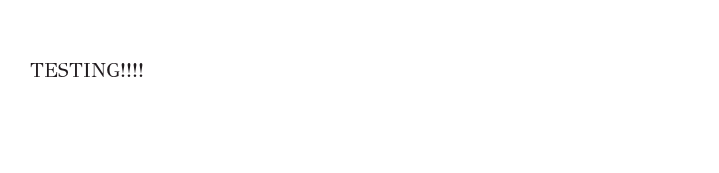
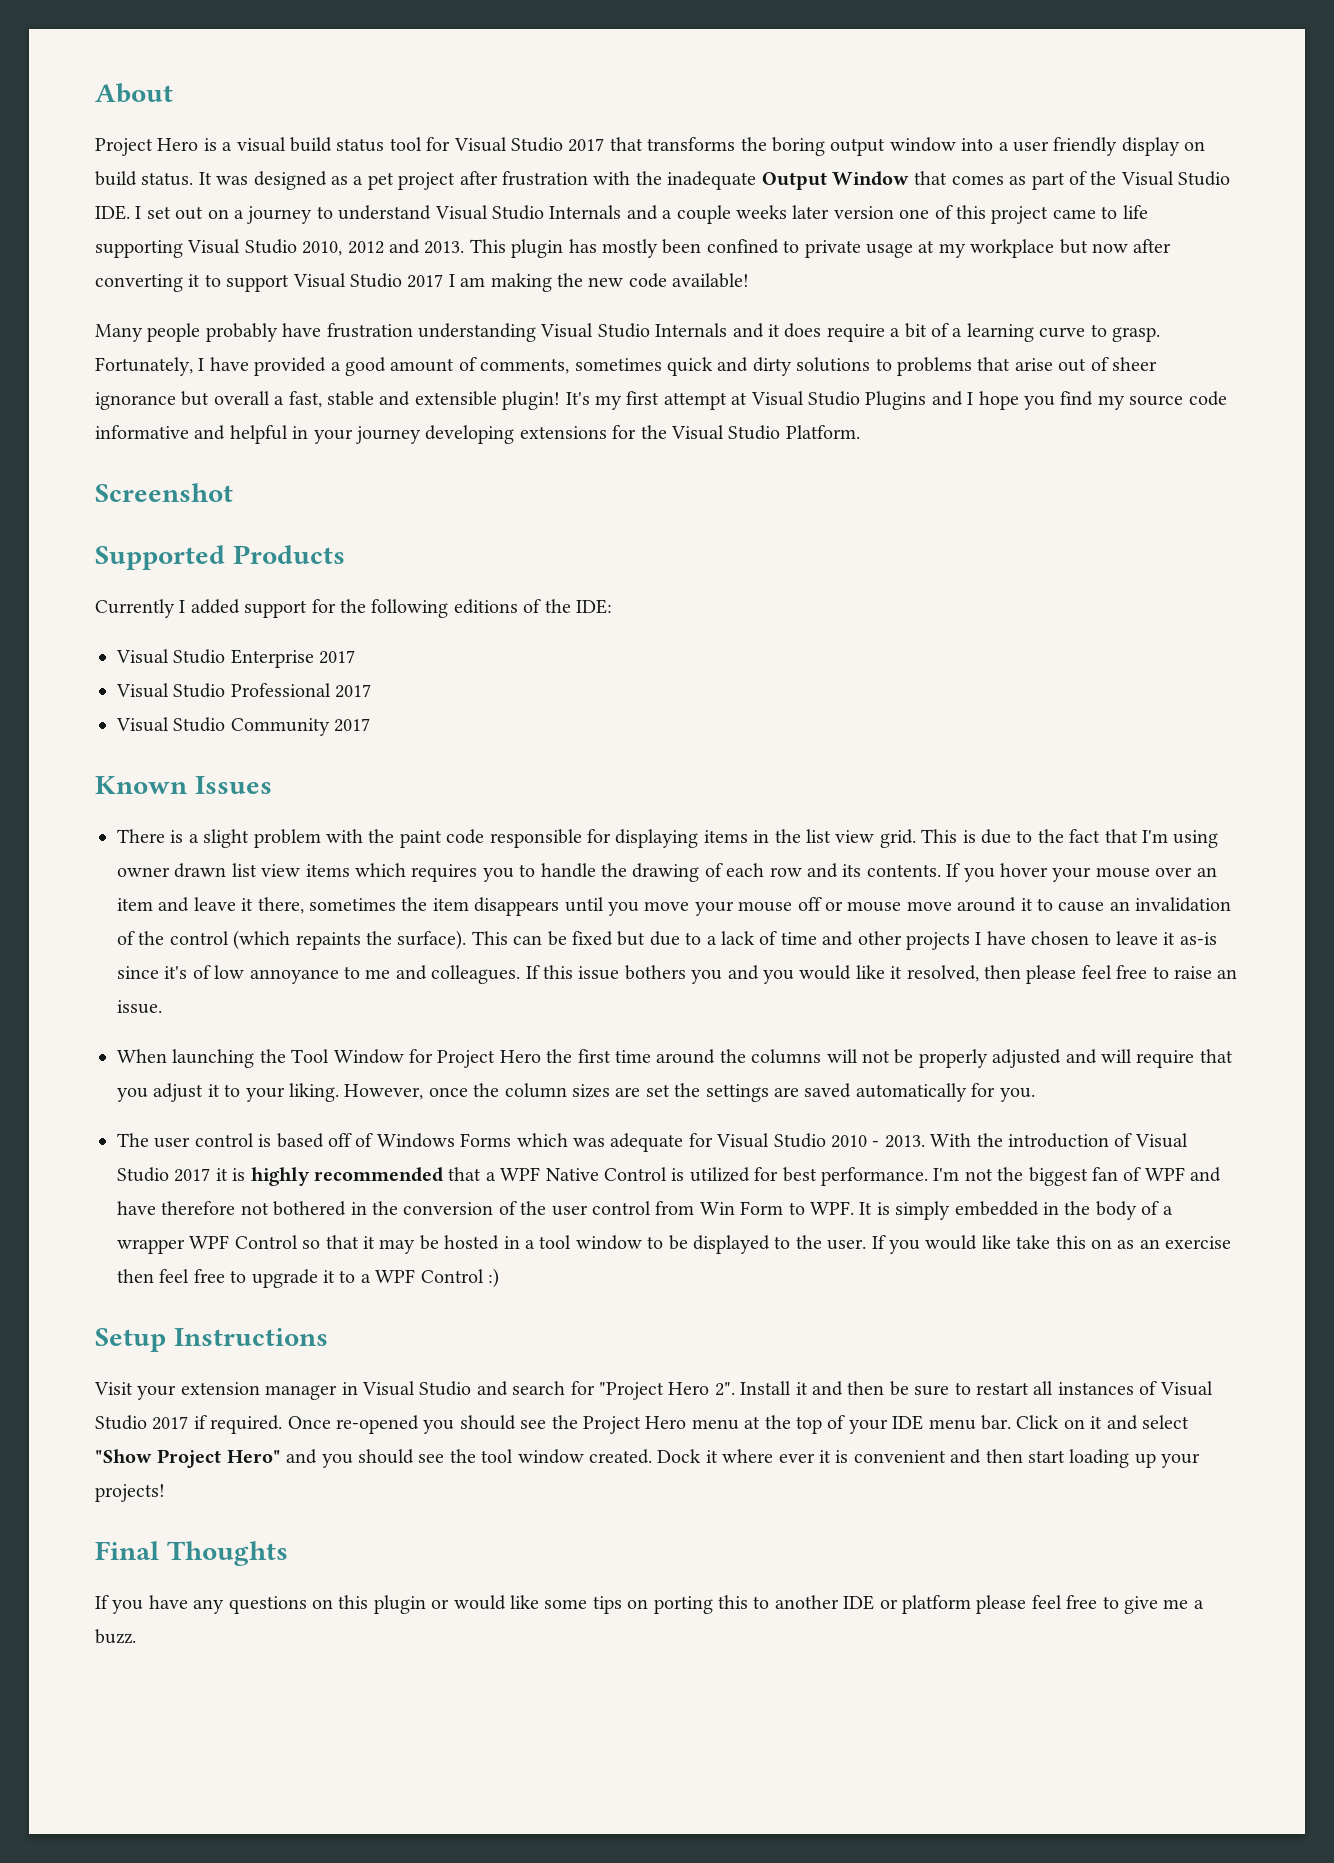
- TESTING!!!!
+ About
+ Project Hero is a visual build status tool for Visual Studio 2017 that transforms the boring output window into a user friendly display on build status. It was designed as a pet project after frustration with the inadequate Output Window that comes as part of the Visual Studio IDE. I set out on a journey to understand Visual Studio Internals and a couple weeks later version one of this project came to life supporting Visual Studio 2010, 2012 and 2013. This plugin has mostly been confined to private usage at my workplace but now after converting it to support Visual Studio 2017 I am making the new code available!
+ Many people probably have frustration understanding Visual Studio Internals and it does require a bit of a learning curve to grasp. Fortunately, I have provided a good amount of comments, sometimes quick and dirty solutions to problems that arise out of sheer ignorance but overall a fast, stable and extensible plugin! It's my first attempt at Visual Studio Plugins and I hope you find my source code informative and helpful in your journey developing extensions for the Visual Studio Platform.
+ Screenshot
+ Supported Products
+ Currently I added support for the following editions of the IDE:
+ Visual Studio Enterprise 2017
+ Visual Studio Professional 2017
+ Visual Studio Community 2017
+ Known Issues
+ There is a slight problem with the paint code responsible for displaying items in the list view grid. This is due to the fact that I'm using owner drawn list view items which requires you to handle the drawing of each row and its contents. If you hover your mouse over an item and leave it there, sometimes the item disappears until you move your mouse off or mouse move around it to cause an invalidation of the control (which repaints the surface). This can be fixed but due to a lack of time and other projects I have chosen to leave it as-is since it's of low annoyance to me and colleagues. If this issue bothers you and you would like it resolved, then please feel free to raise an issue.
+ When launching the Tool Window for Project Hero the first time around the columns will not be properly adjusted and will require that you adjust it to your liking. However, once the column sizes are set the settings are saved automatically for you.
+ The user control is based off of Windows Forms which was adequate for Visual Studio 2010 - 2013. With the introduction of Visual Studio 2017 it is highly recommended that a WPF Native Control is utilized for best performance. I'm not the biggest fan of WPF and have therefore not bothered in the conversion of the user control from Win Form to WPF. It is simply embedded in the body of a wrapper WPF Control so that it may be hosted in a tool window to be displayed to the user. If you would like take this on as an exercise then feel free to upgrade it to a WPF Control :)
+ Setup Instructions
+ Visit your extension manager in Visual Studio and search for "Project Hero 2". Install it and then be sure to restart all instances of Visual Studio 2017 if required. Once re-opened you should see the Project Hero menu at the top of your IDE menu bar. Click on it and select "Show Project Hero" and you should see the tool window created. Dock it where ever it is convenient and then start loading up your projects!
+ Final Thoughts
+ If you have any questions on this plugin or would like some tips on porting this to another IDE or platform please feel free to give me a buzz.

